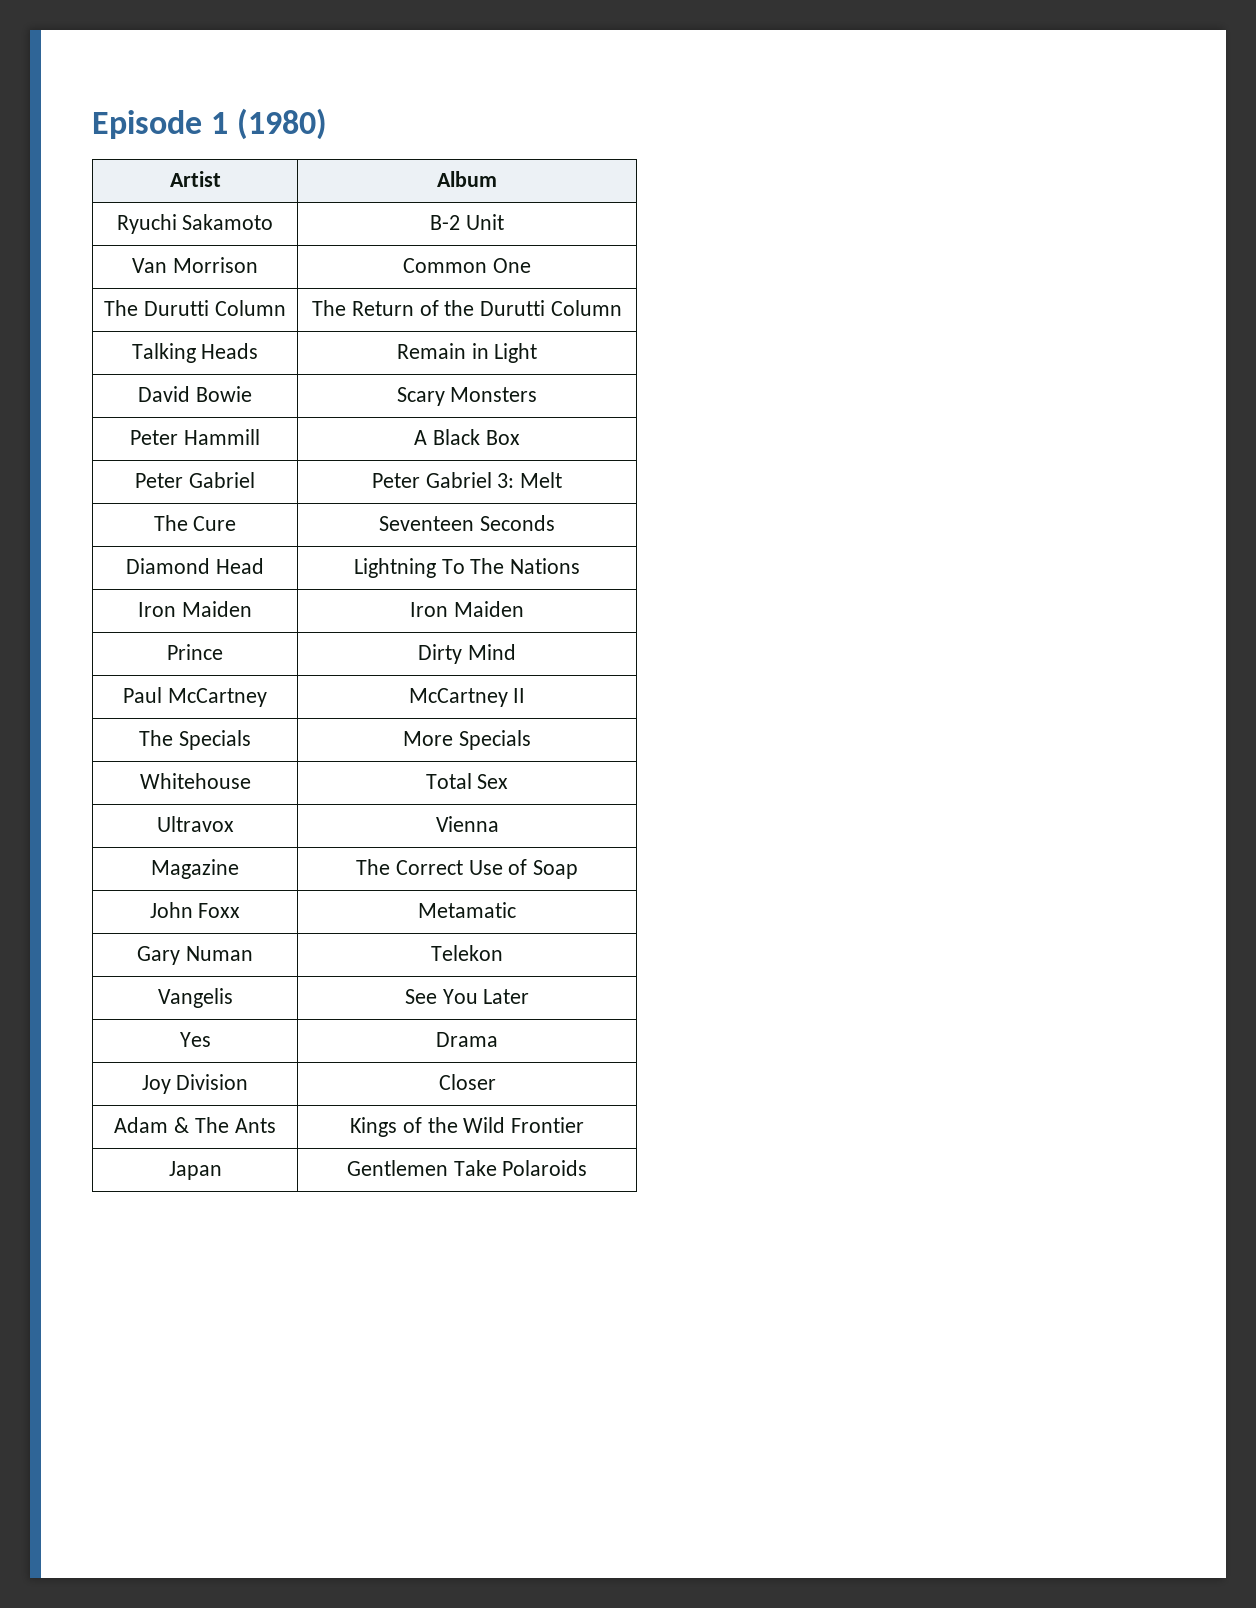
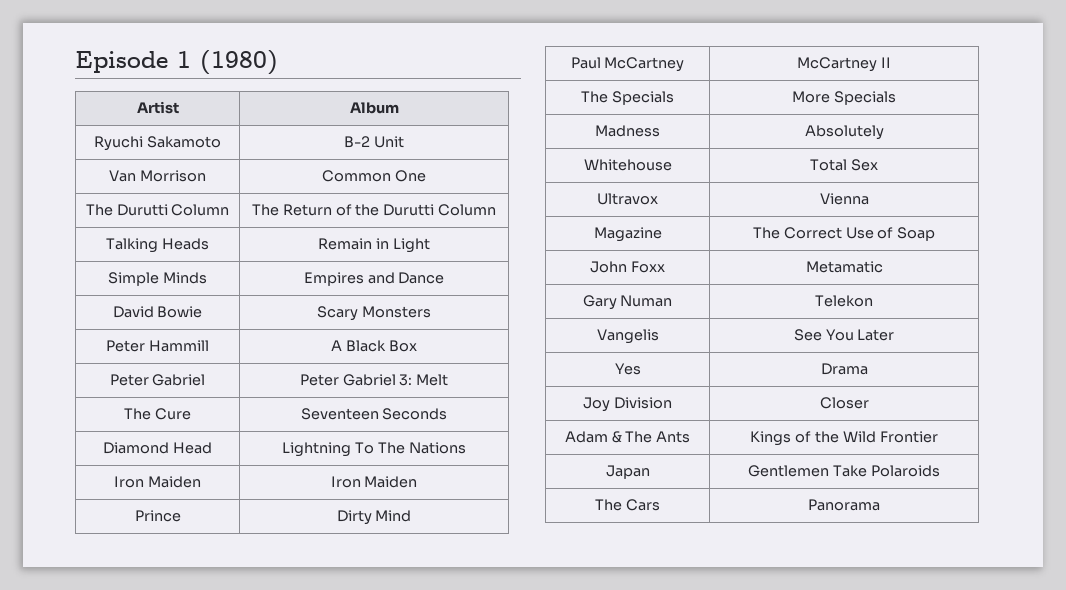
+ Simple Minds | Empires and Dance
+ Madness | Absolutely
+ The Cars | Panorama

